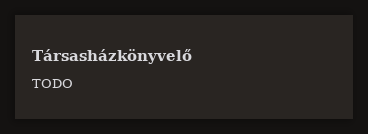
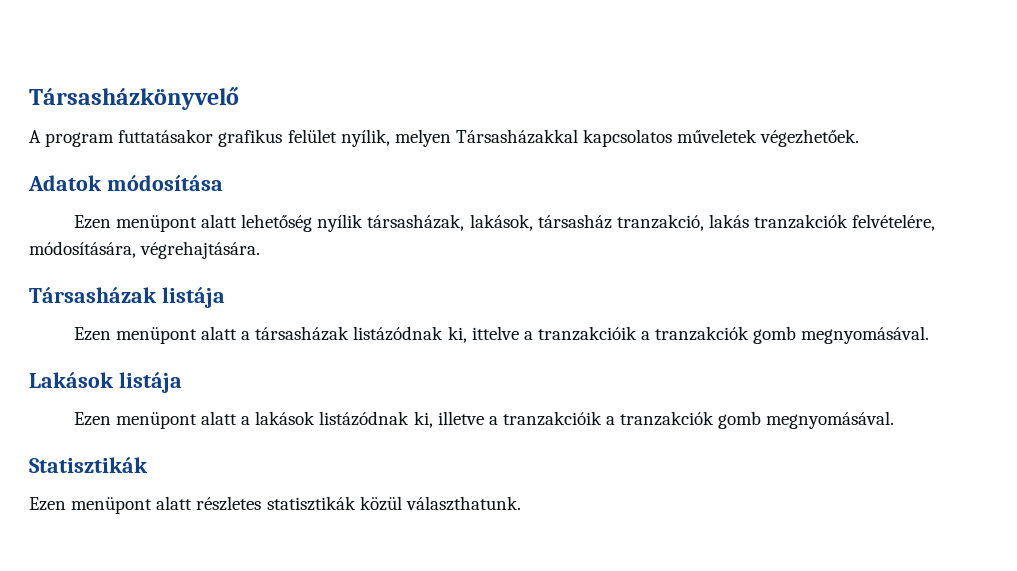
- TODO
+ A program futtatásakor grafikus felület nyílik, melyen Társasházakkal kapcsolatos műveletek végezhetőek.
+ Adatok módosítása
+ Ezen menüpont alatt lehetőség nyílik társasházak, lakások, társasház tranzakció, lakás tranzakciók felvételére, módosítására, végrehajtására.
+ Társasházak listája
+ Ezen menüpont alatt a társasházak listázódnak ki, ittelve a tranzakcióik a tranzakciók gomb megnyomásával.
+ Lakások listája
+ Ezen menüpont alatt a lakások listázódnak ki, illetve a tranzakcióik a tranzakciók gomb megnyomásával.
+ Statisztikák
+ Ezen menüpont alatt részletes statisztikák közül választhatunk.

